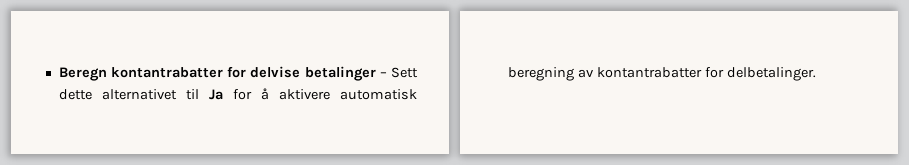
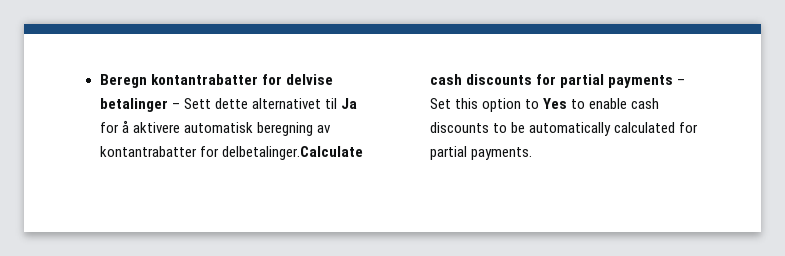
- Beregn kontantrabatter for delvise betalinger – Sett dette alternativet til Ja for å aktivere automatisk beregning av kontantrabatter for delbetalinger.
+ Beregn kontantrabatter for delvise betalinger – Sett dette alternativet til Ja for å aktivere automatisk beregning av kontantrabatter for delbetalinger.Calculate cash discounts for partial payments – Set this option to Yes to enable cash discounts to be automatically calculated for partial payments.

